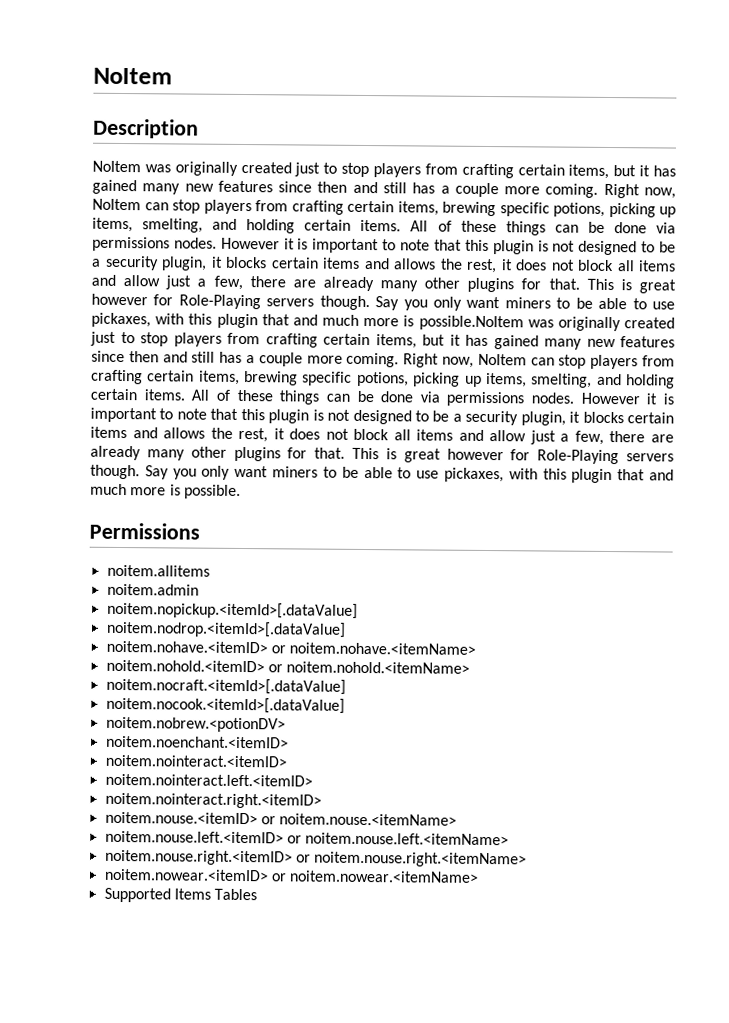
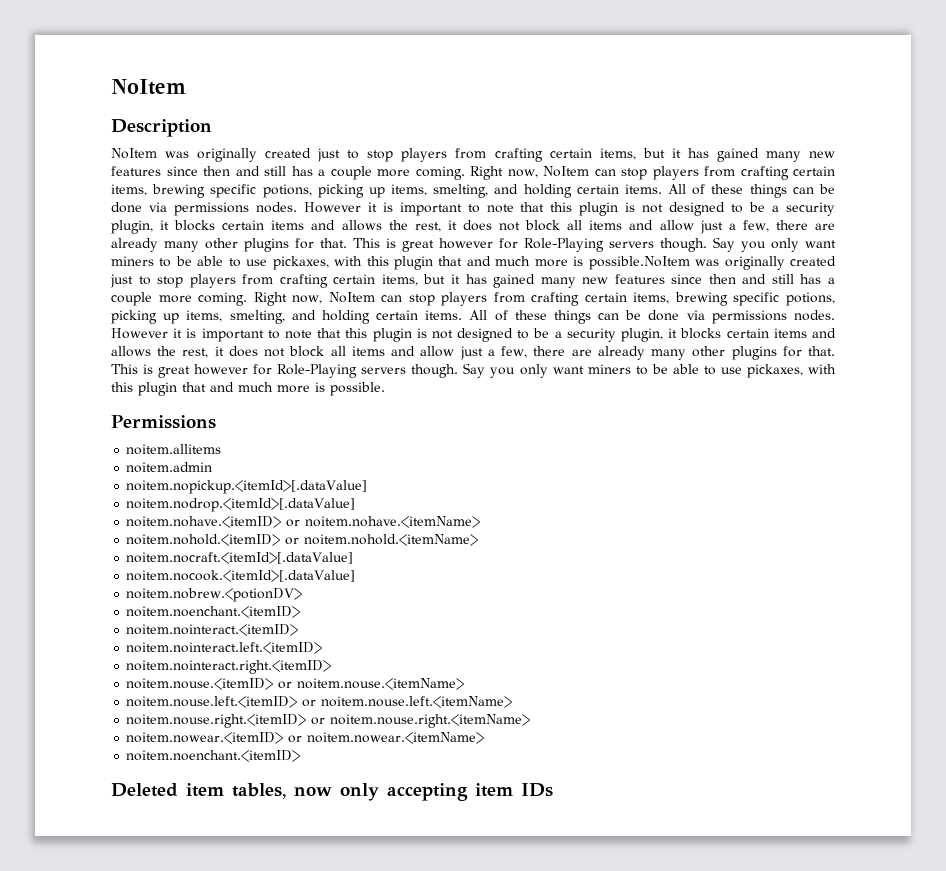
  noitem.nowear.<itemID> or noitem.nowear.<itemName>
- Supported Items Tables
+ noitem.noenchant.<itemID>
+ Deleted item tables, now only accepting item IDs

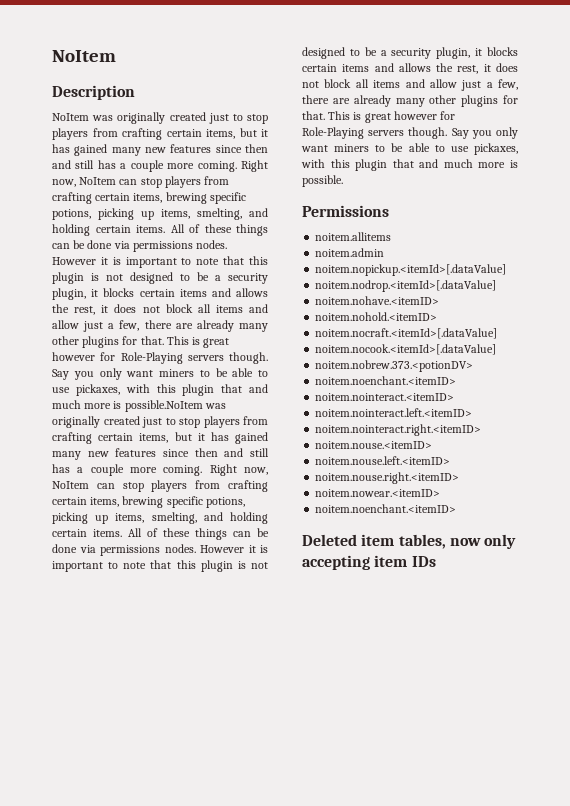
- noitem.nohave.<itemID> or noitem.nohave.<itemName>
+ noitem.nohave.<itemID>
- noitem.nohold.<itemID> or noitem.nohold.<itemName>
+ noitem.nohold.<itemID>
- noitem.nobrew.<potionDV>
+ noitem.nobrew.373.<potionDV>
- noitem.nouse.<itemID> or noitem.nouse.<itemName>
+ noitem.nouse.<itemID>
- noitem.nouse.left.<itemID> or noitem.nouse.left.<itemName>
+ noitem.nouse.left.<itemID>
- noitem.nouse.right.<itemID> or noitem.nouse.right.<itemName>
+ noitem.nouse.right.<itemID>
- noitem.nowear.<itemID> or noitem.nowear.<itemName>
+ noitem.nowear.<itemID>

